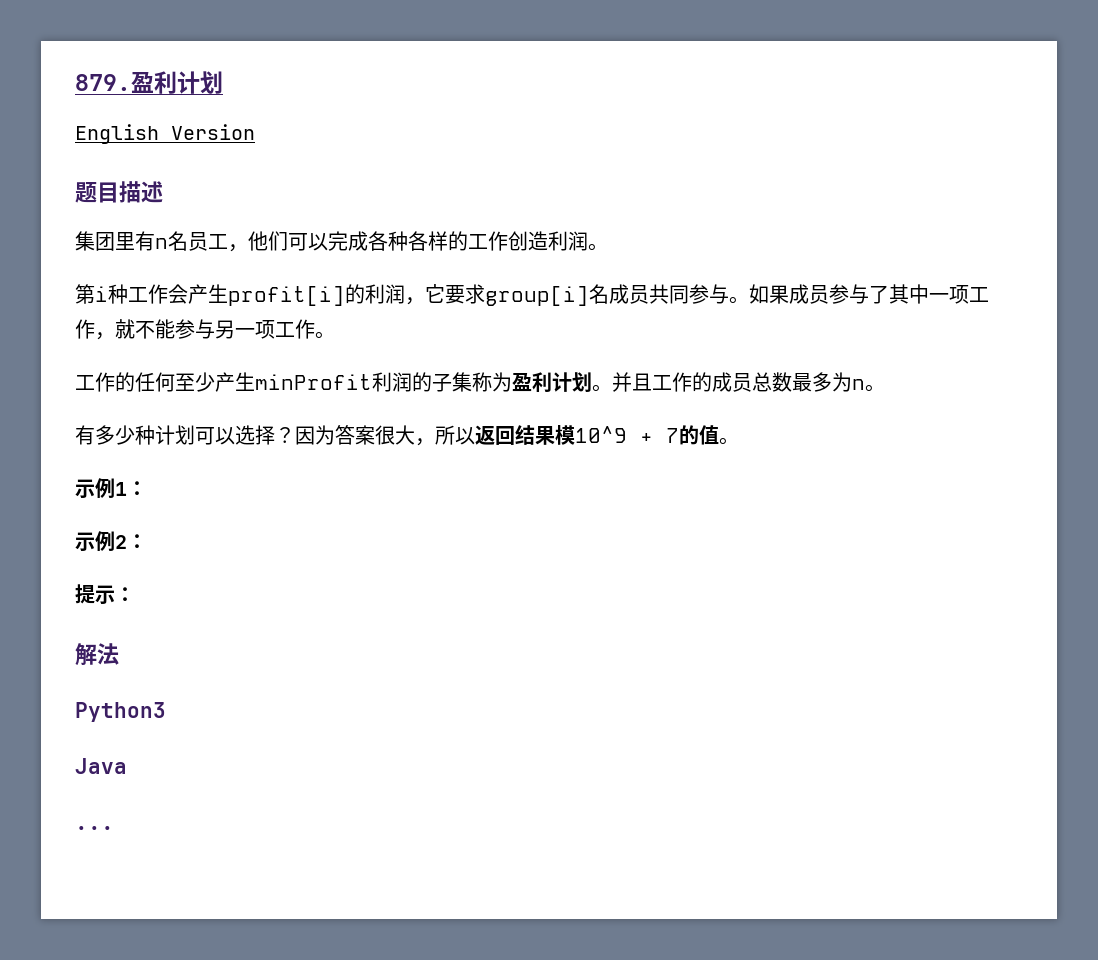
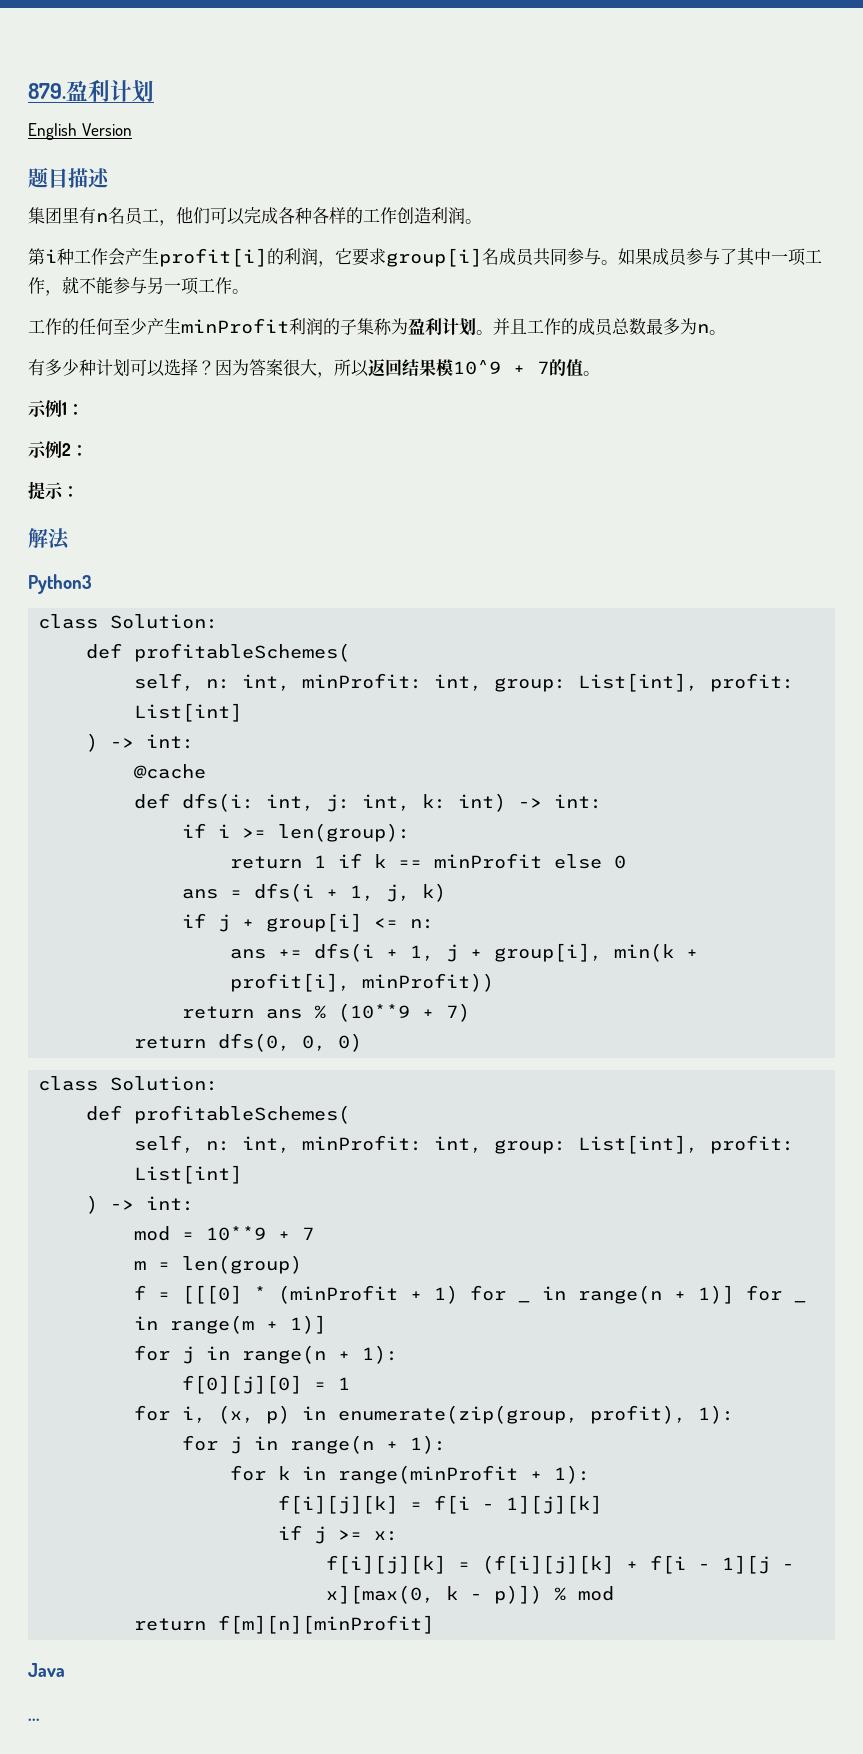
  Python3
+ class Solution:
+ def profitableSchemes(
+ self, n: int, minProfit: int, group: List[int], profit: List[int]
+ ) -> int:
+ @cache
+ def dfs(i: int, j: int, k: int) -> int:
+ if i >= len(group):
+ return 1 if k == minProfit else 0
+ ans = dfs(i + 1, j, k)
+ if j + group[i] <= n:
+ ans += dfs(i + 1, j + group[i], min(k + profit[i], minProfit))
+ return ans % (10**9 + 7)
+ return dfs(0, 0, 0)
+ class Solution:
+ def profitableSchemes(
+ self, n: int, minProfit: int, group: List[int], profit: List[int]
+ ) -> int:
+ mod = 10**9 + 7
+ m = len(group)
+ f = [[[0] * (minProfit + 1) for _ in range(n + 1)] for _ in range(m + 1)]
+ for j in range(n + 1):
+ f[0][j][0] = 1
+ for i, (x, p) in enumerate(zip(group, profit), 1):
+ for j in range(n + 1):
+ for k in range(minProfit + 1):
+ f[i][j][k] = f[i - 1][j][k]
+ if j >= x:
+ f[i][j][k] = (f[i][j][k] + f[i - 1][j - x][max(0, k - p)]) % mod
+ return f[m][n][minProfit]

